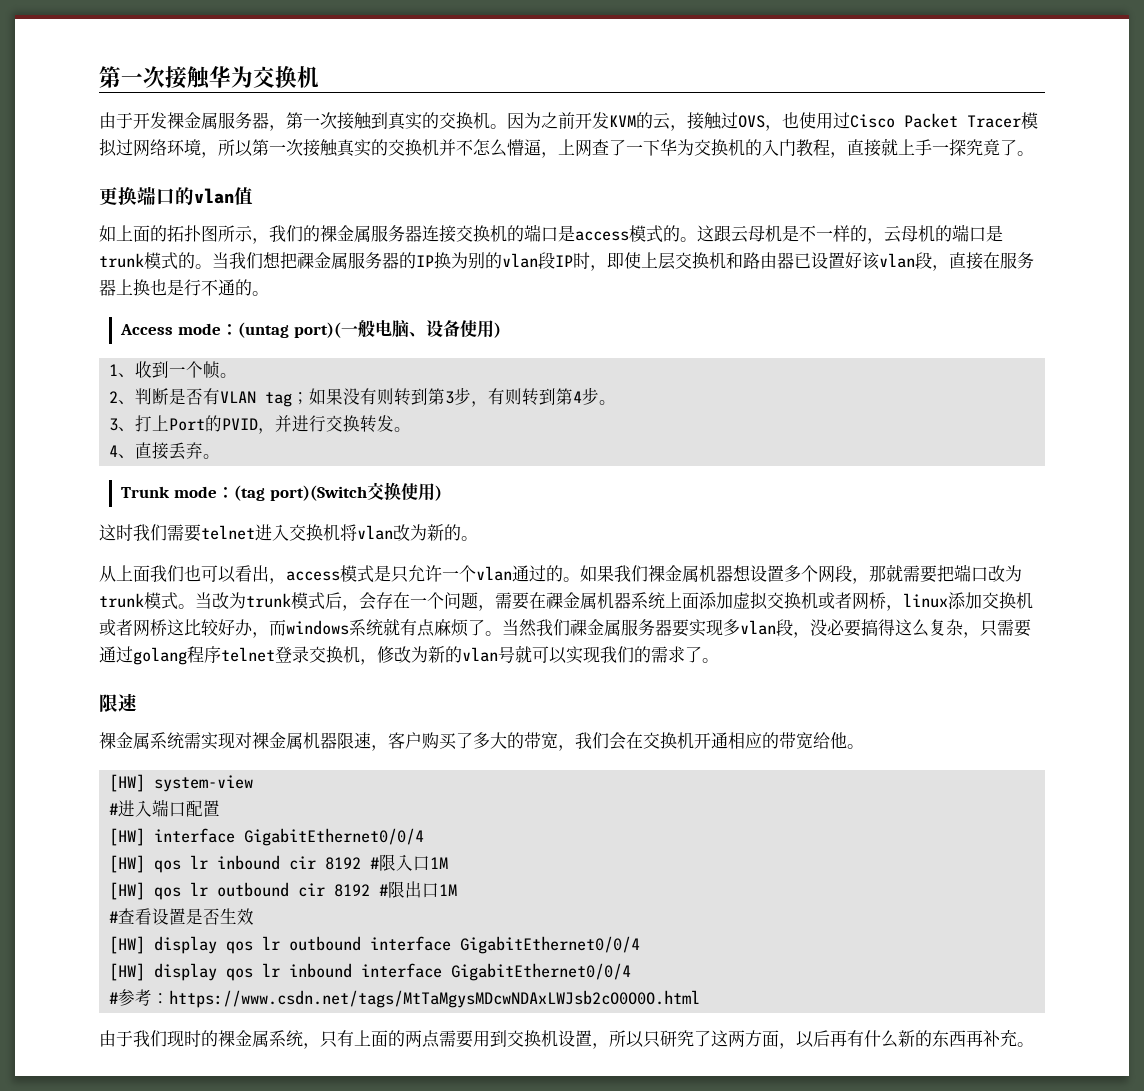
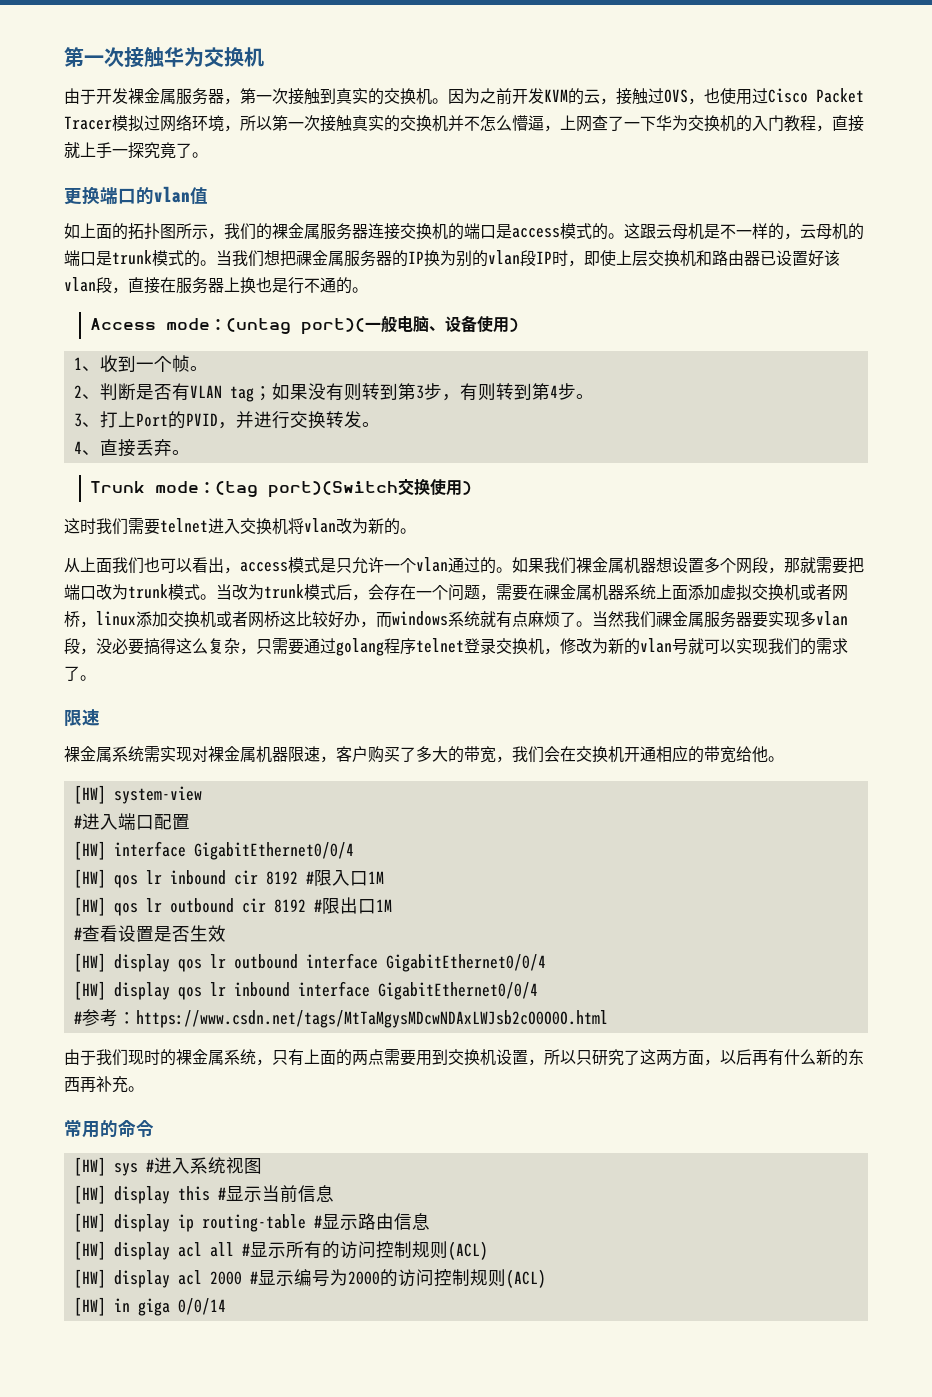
+ 常用的命令
+ [HW] sys #进入系统视图
+ [HW] display this #显示当前信息
+ [HW] display ip routing-table #显示路由信息
+ [HW] display acl all #显示所有的访问控制规则(ACL)
+ [HW] display acl 2000 #显示编号为2000的访问控制规则(ACL)
+ [HW] in giga 0/0/14

